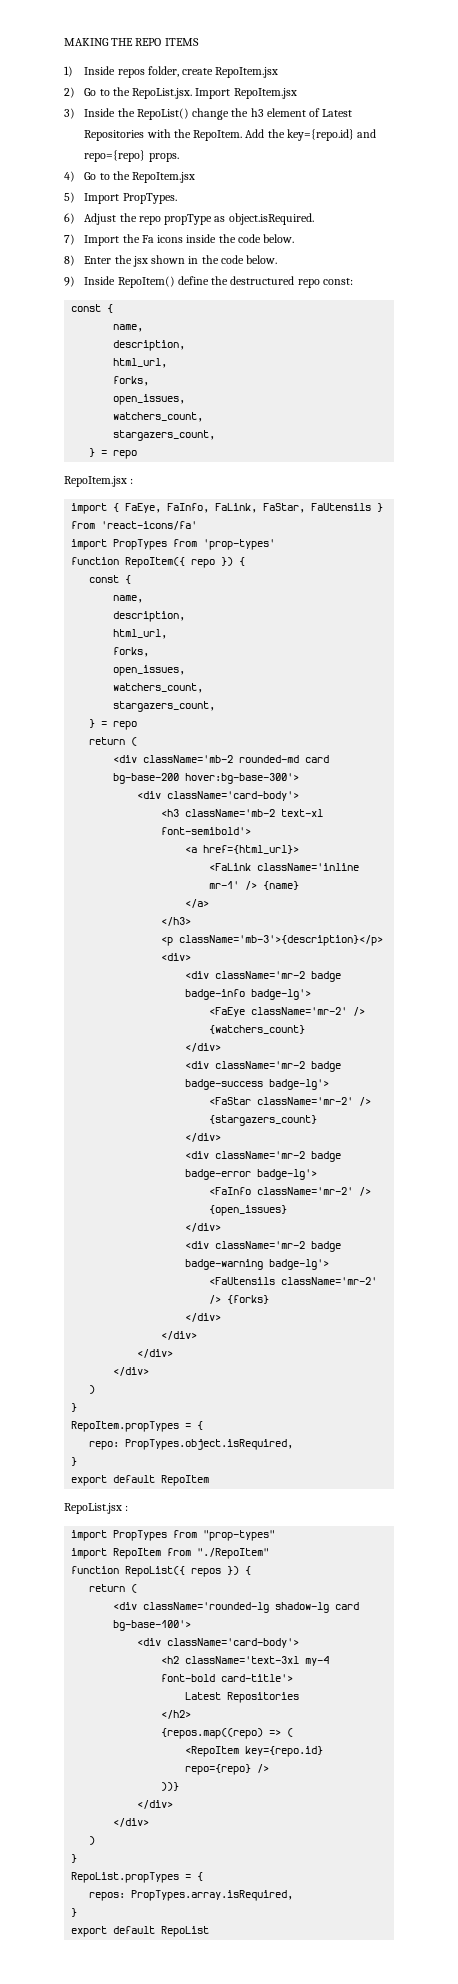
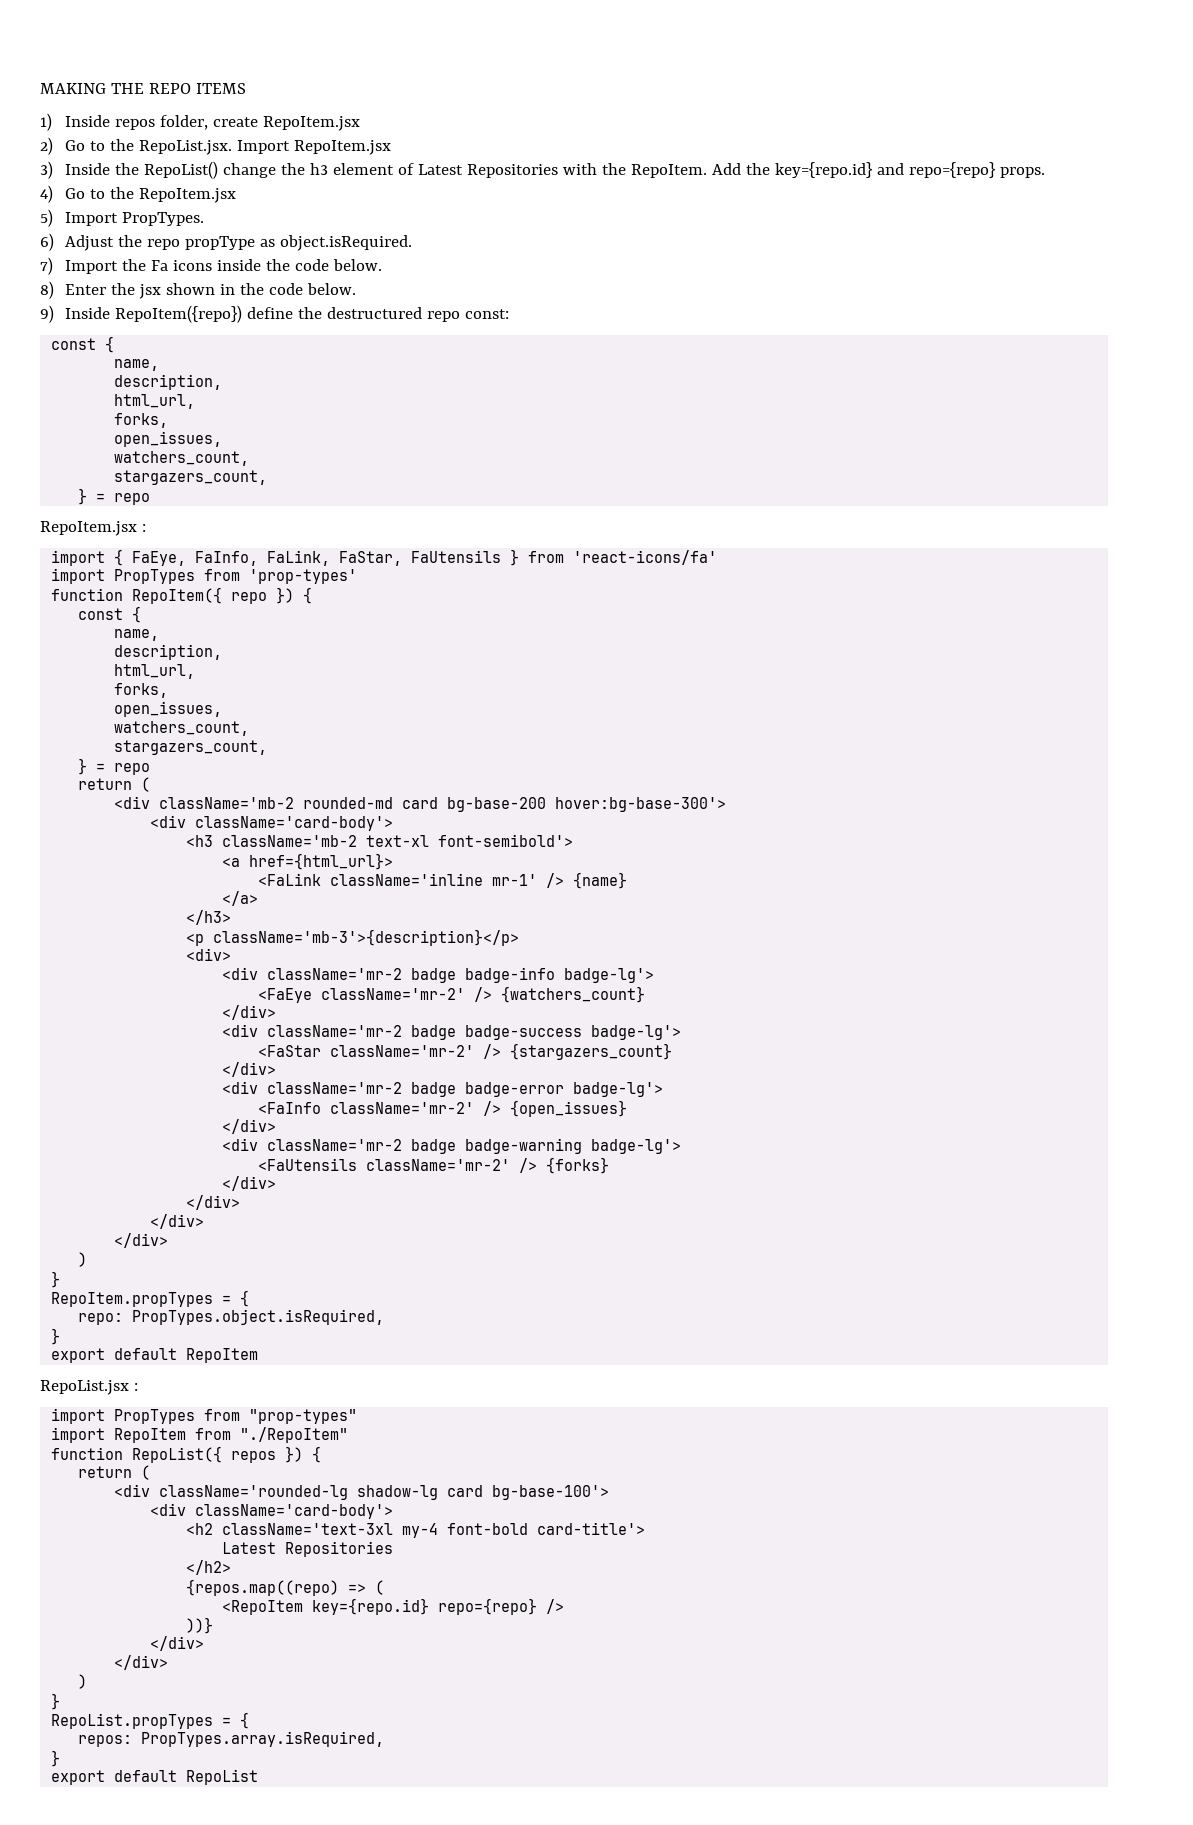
- 9) Inside RepoItem() define the destructured repo const:
+ 9) Inside RepoItem({repo}) define the destructured repo const:

